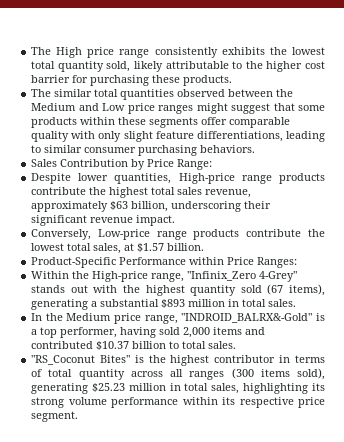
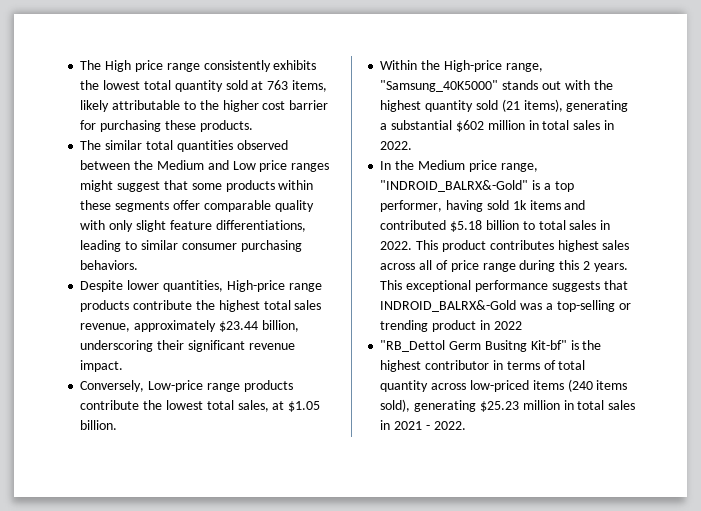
- The High price range consistently exhibits the lowest total quantity sold, likely attributable to the higher cost barrier for purchasing these products.
+ The High price range consistently exhibits the lowest total quantity sold at 763 items, likely attributable to the higher cost barrier for purchasing these products.
- Sales Contribution by Price Range:
- Despite lower quantities, High-price range products contribute the highest total sales revenue, approximately $63 billion, underscoring their significant revenue impact.
+ Despite lower quantities, High-price range products contribute the highest total sales revenue, approximately $23.44 billion, underscoring their significant revenue impact.
- Conversely, Low-price range products contribute the lowest total sales, at $1.57 billion.
+ Conversely, Low-price range products contribute the lowest total sales, at $1.05 billion.
- Product-Specific Performance within Price Ranges:
- Within the High-price range, "Infinix_Zero 4-Grey" stands out with the highest quantity sold (67 items), generating a substantial $893 million in total sales.
+ Within the High-price range, "Samsung_40K5000" stands out with the highest quantity sold (21 items), generating a substantial $602 million in total sales in 2022.
- In the Medium price range, "INDROID_BALRX&-Gold" is a top performer, having sold 2,000 items and contributed $10.37 billion to total sales.
- "RS_Coconut Bites" is the highest contributor in terms of total quantity across all ranges (300 items sold), generating $25.23 million in total sales, highlighting its strong volume performance within its respective price segment.
+ In the Medium price range, "INDROID_BALRX&-Gold" is a top performer, having sold 1k items and contributed $5.18 billion to total sales in 2022. This product contributes highest sales across all of price range during this 2 years. This exceptional performance suggests that INDROID_BALRX&-Gold was a top-selling or trending product in 2022
+ "RB_Dettol Germ Busitng Kit-bf" is the highest contributor in terms of total quantity across low-priced items (240 items sold), generating $25.23 million in total sales in 2021 - 2022.

